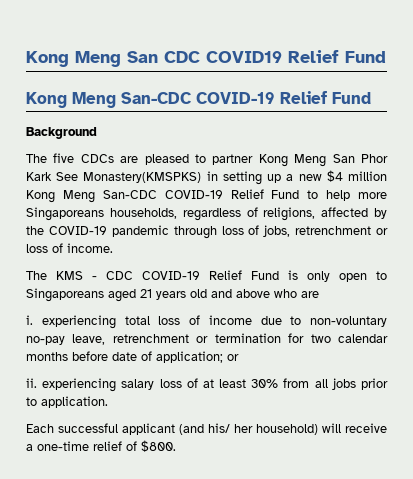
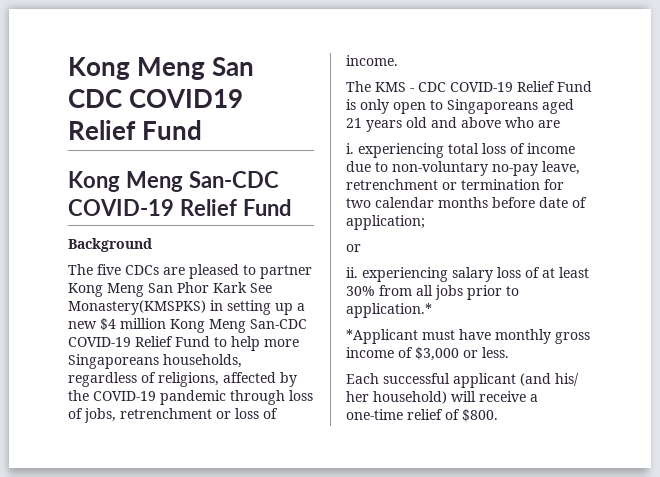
- i. experiencing total loss of income due to non-voluntary no-pay leave, retrenchment or termination for two calendar months before date of application; or
+ i. experiencing total loss of income due to non-voluntary no-pay leave, retrenchment or termination for two calendar months before date of application;
+ or
- ii. experiencing salary loss of at least 30% from all jobs prior to application.
+ ii. experiencing salary loss of at least 30% from all jobs prior to application.*
+ *Applicant must have monthly gross income of $3,000 or less.

